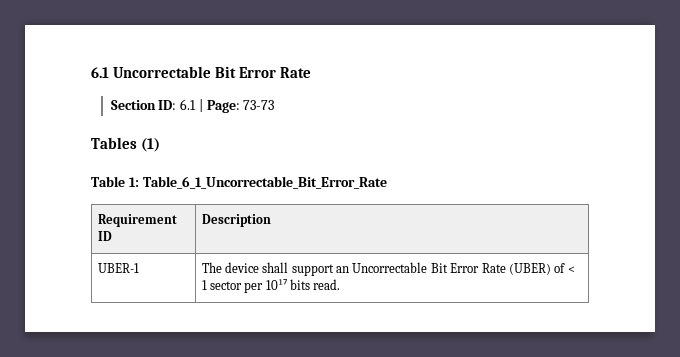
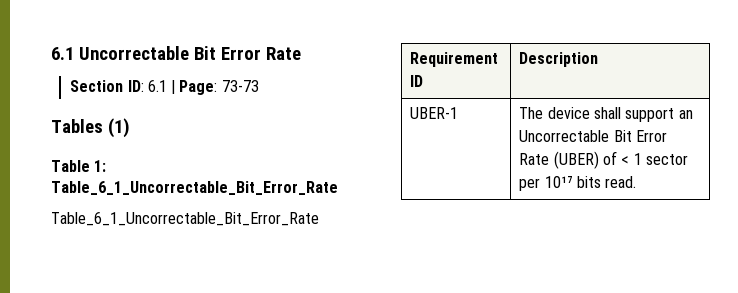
  Table 1: Table_6_1_Uncorrectable_Bit_Error_Rate
+ Table_6_1_Uncorrectable_Bit_Error_Rate

